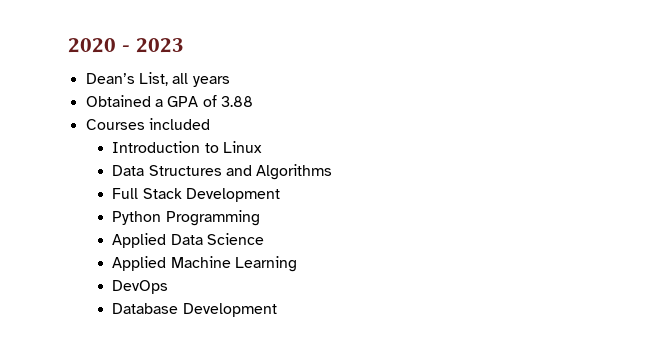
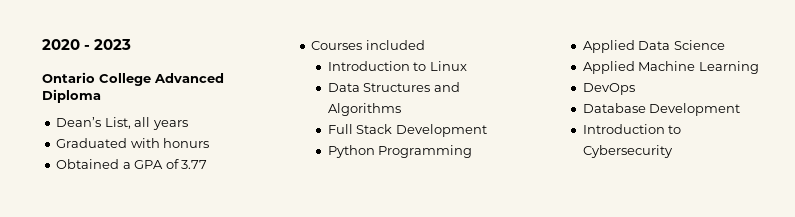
+ Ontario College Advanced Diploma
+ Graduated with honurs
- Obtained a GPA of 3.88
+ Obtained a GPA of 3.77
+ Introduction to Cybersecurity

